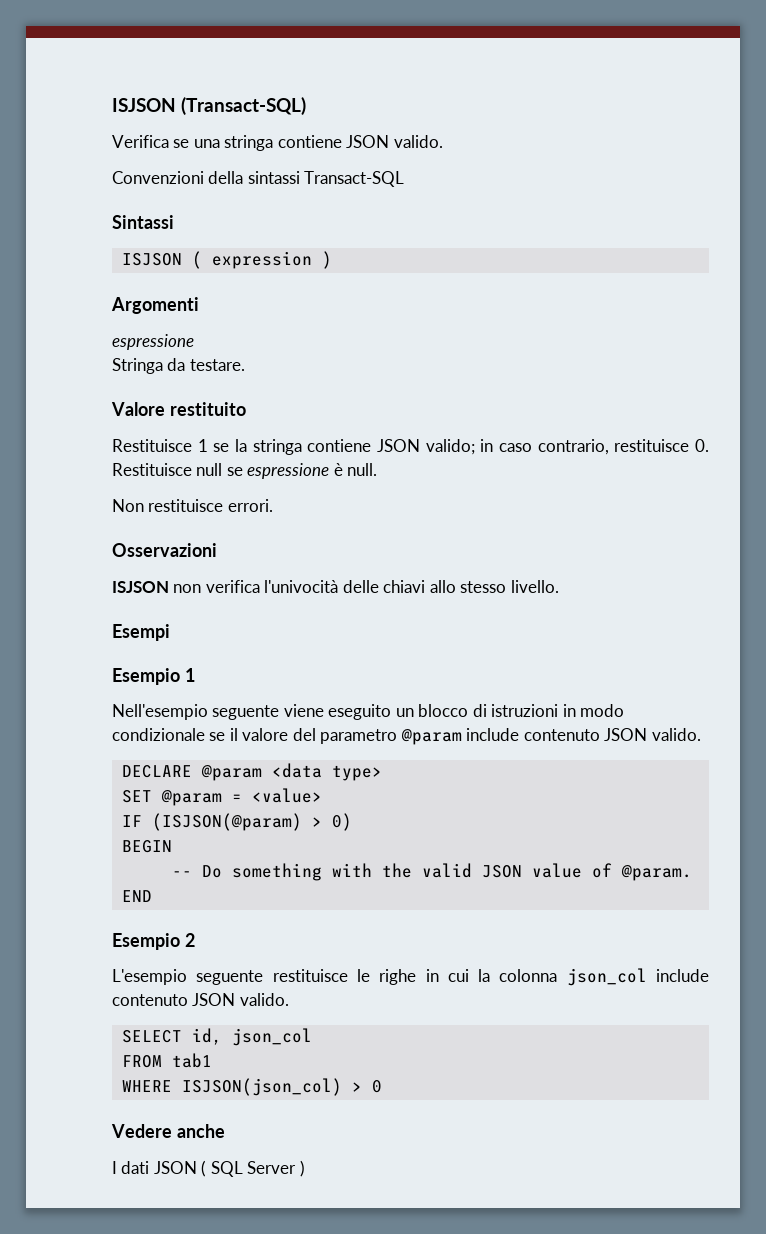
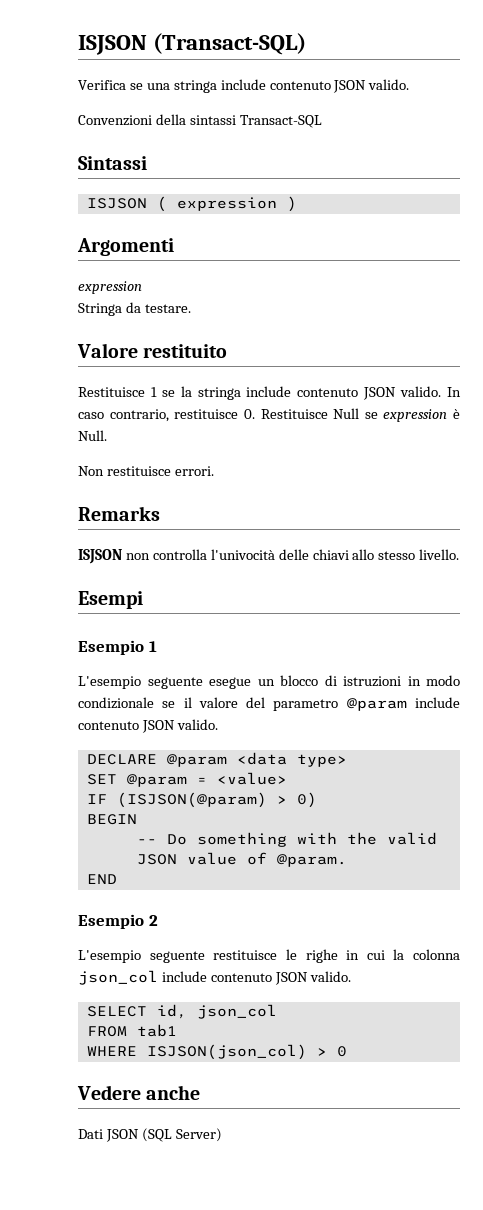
- Verifica se una stringa contiene JSON valido.
+ Verifica se una stringa include contenuto JSON valido.
  Argomenti
- espressione
+ expression
- Restituisce 1 se la stringa contiene JSON valido; in caso contrario, restituisce 0. Restituisce null se espressione è null.
+ Restituisce 1 se la stringa include contenuto JSON valido. In caso contrario, restituisce 0. Restituisce Null se expression è Null.
- Osservazioni
+ Remarks
- ISJSON non verifica l'univocità delle chiavi allo stesso livello.
+ ISJSON non controlla l'univocità delle chiavi allo stesso livello.
- Nell'esempio seguente viene eseguito un blocco di istruzioni in modo condizionale se il valore del parametro @param include contenuto JSON valido.
+ L'esempio seguente esegue un blocco di istruzioni in modo condizionale se il valore del parametro @param include contenuto JSON valido.
- I dati JSON ( SQL Server )
+ Dati JSON (SQL Server)

